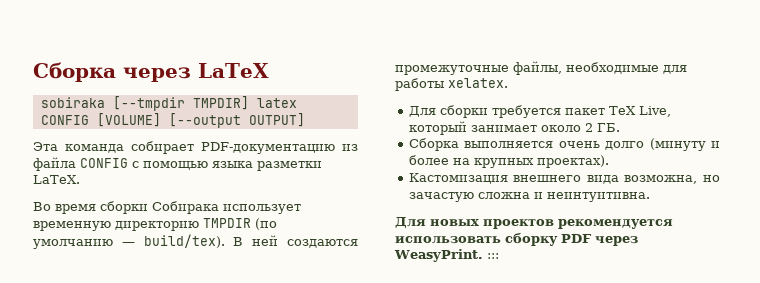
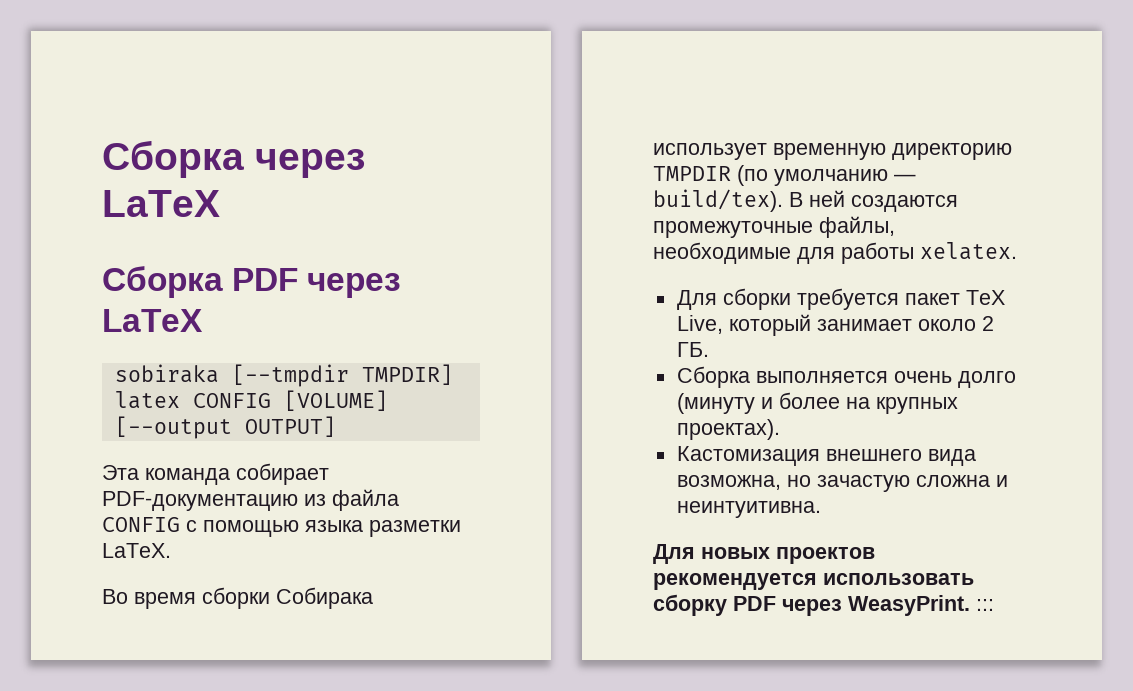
+ Сборка PDF через LaTeX

